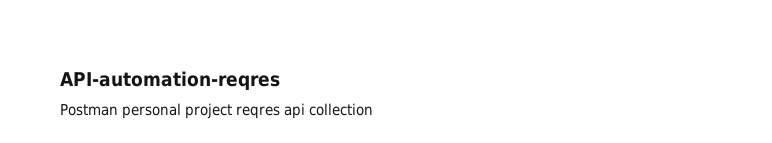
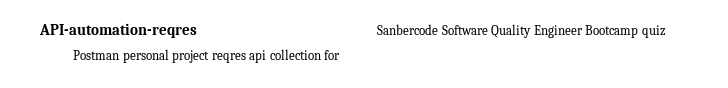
- Postman personal project reqres api collection
+ Postman personal project reqres api collection for Sanbercode Software Quality Engineer Bootcamp quiz

